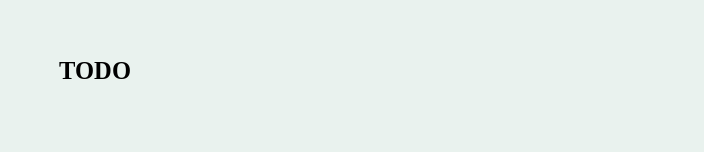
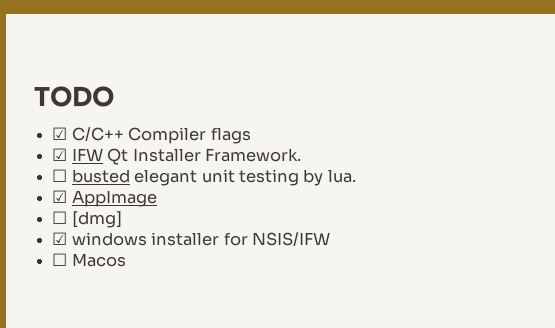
+ ☑ C/C++ Compiler flags
+ ☑ IFW Qt Installer Framework.
+ ☐ busted elegant unit testing by lua.
+ ☑ AppImage
+ ☐ [dmg]
+ ☑ windows installer for NSIS/IFW
+ ☐ Macos

